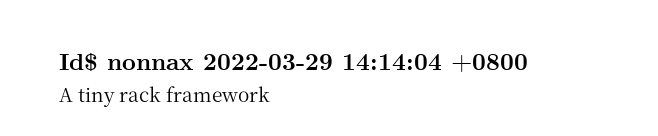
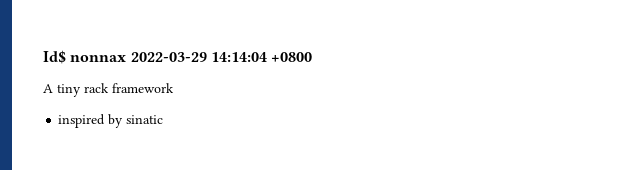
+ inspired by sinatic

